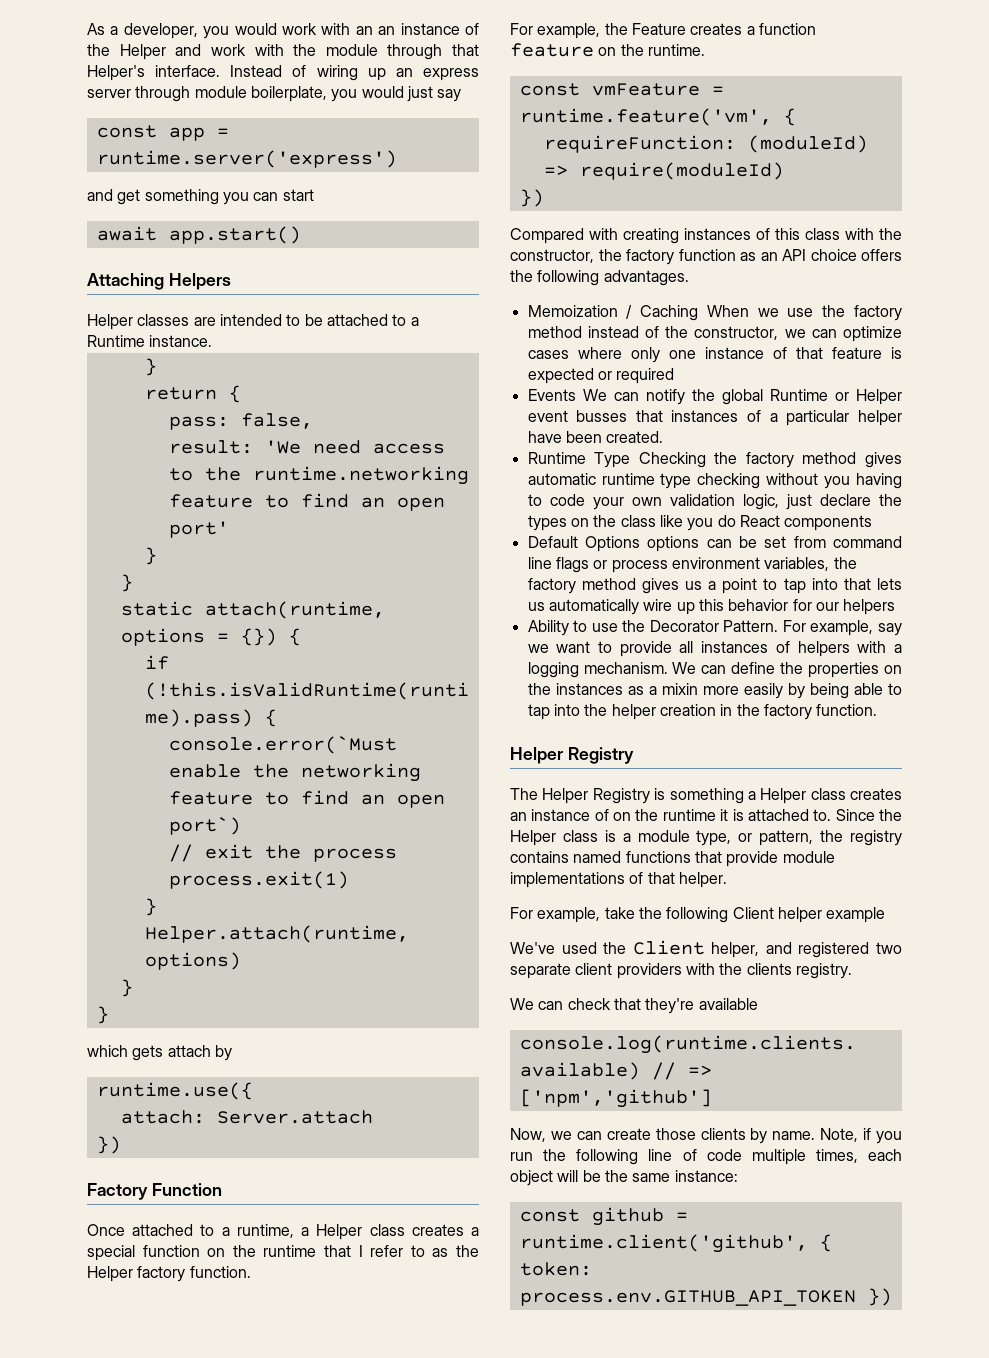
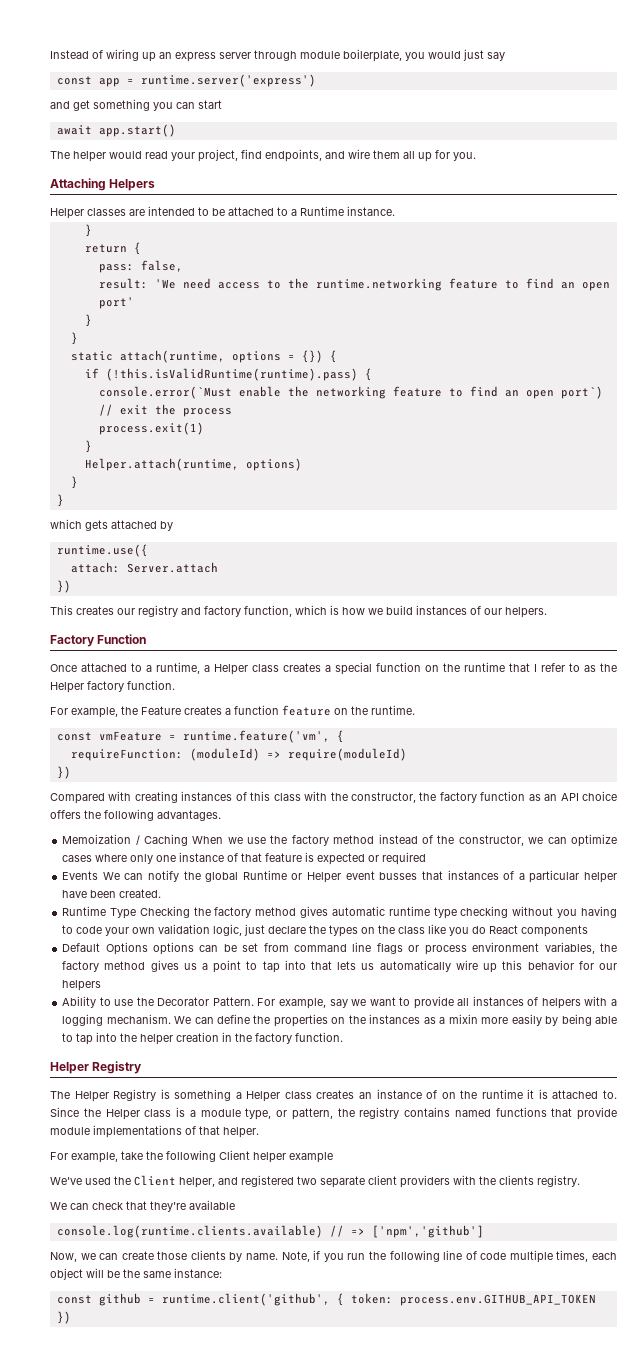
- As a developer, you would work with an an instance of the Helper and work with the module through that Helper's interface.
+ The helper would read your project, find endpoints, and wire them all up for you.
- which gets attach by
+ which gets attached by
+ This creates our registry and factory function, which is how we build instances of our helpers.

